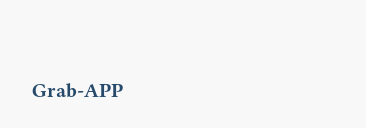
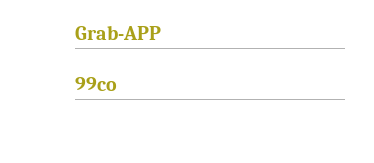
+ 99co

